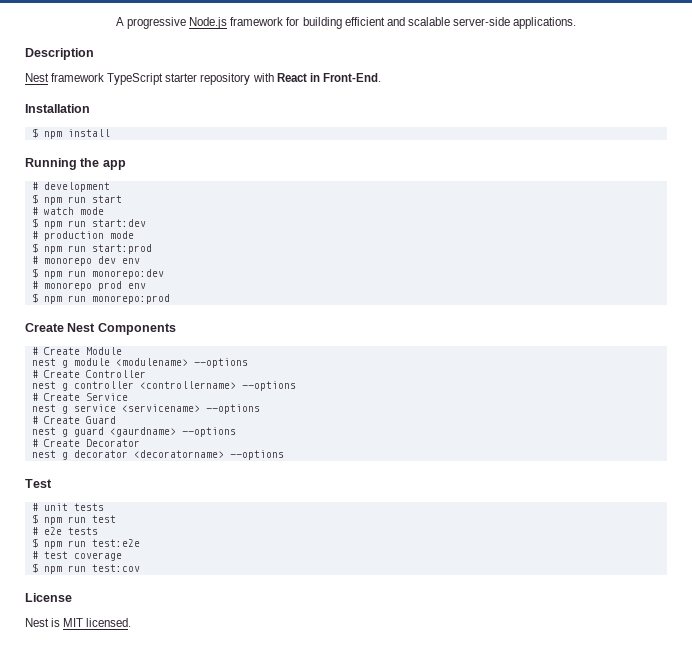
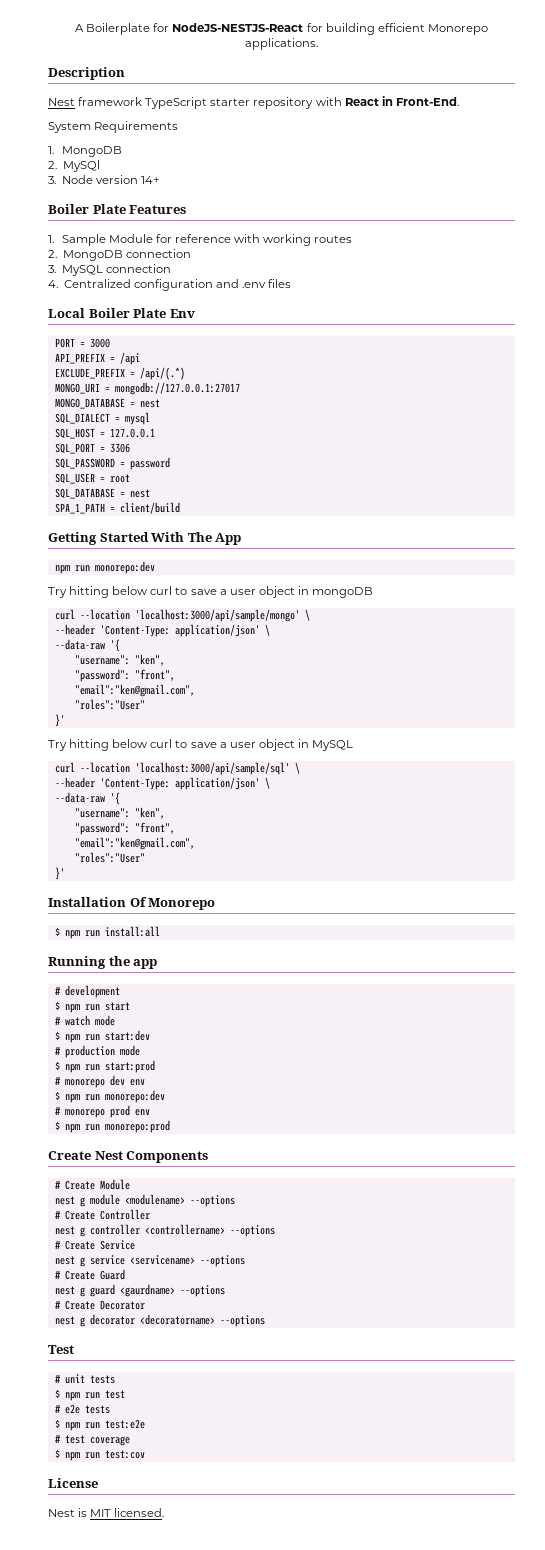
- A progressive Node.js framework for building efficient and scalable server-side applications.
+ A Boilerplate for NodeJS-NESTJS-React for building efficient Monorepo applications.
+ System Requirements
+ 1. MongoDB
+ 2. MySQl
+ 3. Node version 14+
+ Boiler Plate Features
+ 1. Sample Module for reference with working routes
+ 2. MongoDB connection
+ 3. MySQL connection
+ 4. Centralized configuration and .env files
+ Local Boiler Plate Env
+ PORT = 3000
+ API_PREFIX = /api
+ EXCLUDE_PREFIX = /api/(.*)
+ MONGO_URI = mongodb://127.0.0.1:27017
+ MONGO_DATABASE = nest
+ SQL_DIALECT = mysql
+ SQL_HOST = 127.0.0.1
+ SQL_PORT = 3306
+ SQL_PASSWORD = password
+ SQL_USER = root
+ SQL_DATABASE = nest
+ SPA_1_PATH = client/build
+ Getting Started With The App
+ npm run monorepo:dev
+ Try hitting below curl to save a user object in mongoDB
+ curl --location 'localhost:3000/api/sample/mongo' \
+ --header 'Content-Type: application/json' \
+ --data-raw '{
+ "username": "ken",
+ "password": "front",
+ "email":"ken@gmail.com",
+ "roles":"User"
+ }'
+ Try hitting below curl to save a user object in MySQL
+ curl --location 'localhost:3000/api/sample/sql' \
+ --header 'Content-Type: application/json' \
+ --data-raw '{
+ "username": "ken",
+ "password": "front",
+ "email":"ken@gmail.com",
+ "roles":"User"
+ }'
- Installation
- $ npm install
+ Installation Of Monorepo
+ $ npm run install:all

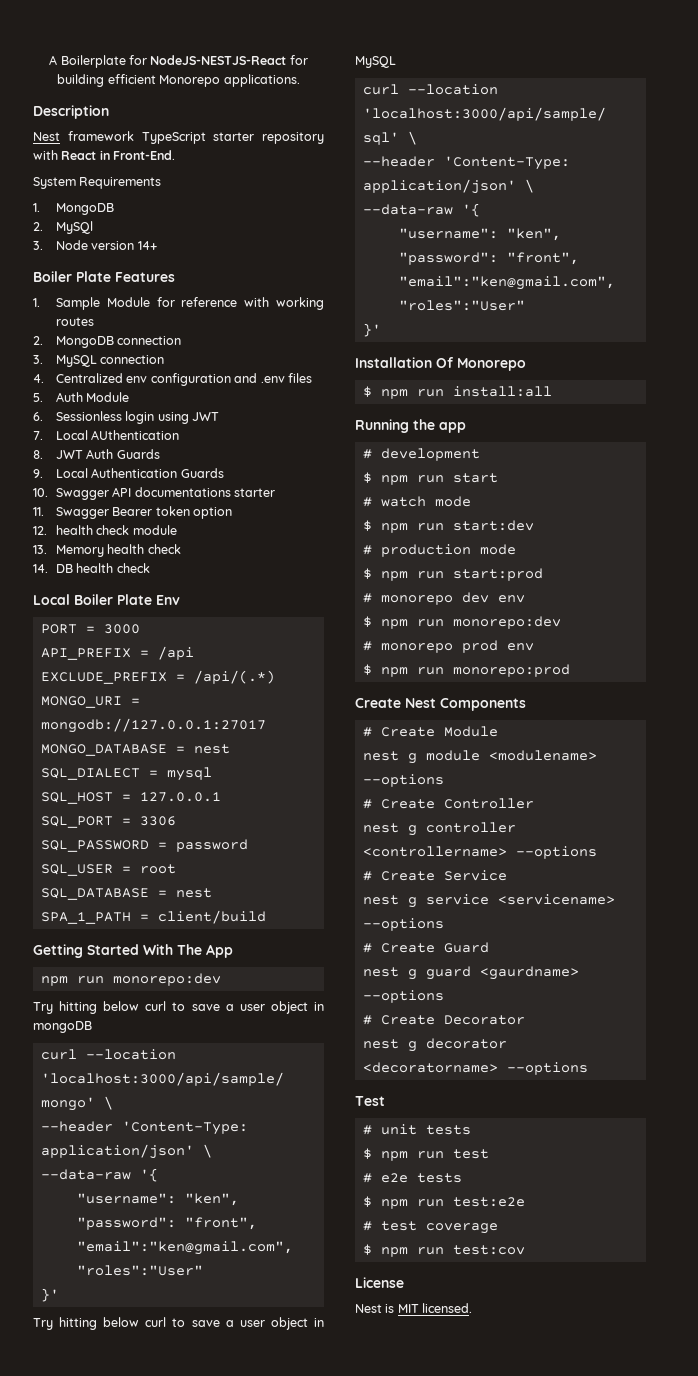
- 4. Centralized configuration and .env files
+ 4. Centralized env configuration and .env files
+ 5. Auth Module
+ 6. Sessionless login using JWT
+ 7. Local AUthentication
+ 8. JWT Auth Guards
+ 9. Local Authentication Guards
+ 10. Swagger API documentations starter
+ 11. Swagger Bearer token option
+ 12. health check module
+ 13. Memory health check
+ 14. DB health check

